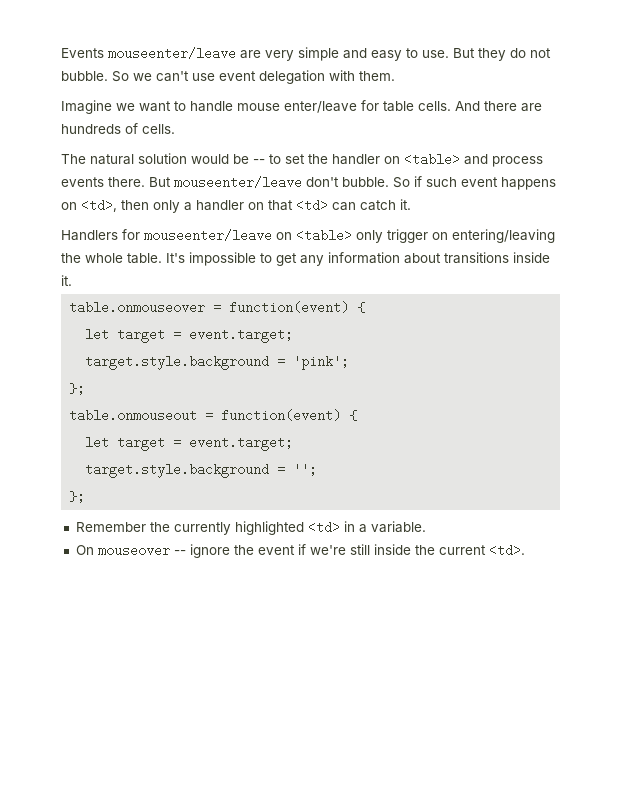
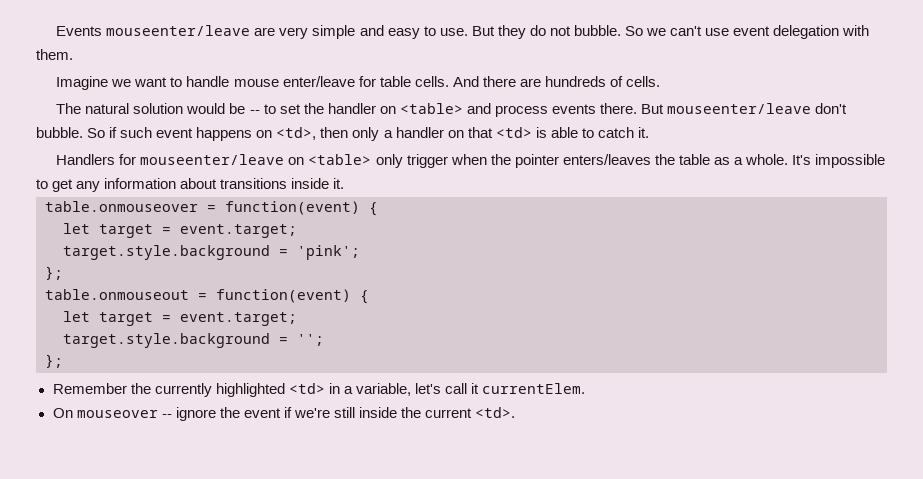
- So if such event happens on <td>, then only a handler on that <td> can catch it.
+ So if such event happens on <td>, then only a handler on that <td> is able to catch it.
- Handlers for mouseenter/leave on <table> only trigger on entering/leaving the whole table.
+ Handlers for mouseenter/leave on <table> only trigger when the pointer enters/leaves the table as a whole.
- Remember the currently highlighted <td> in a variable.
+ Remember the currently highlighted <td> in a variable, let's call it currentElem.

